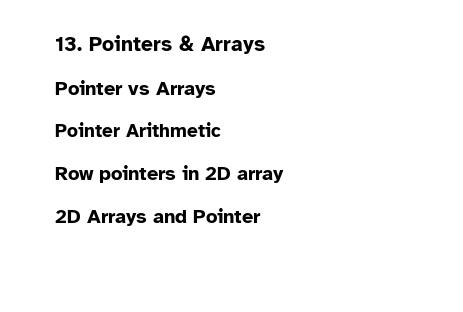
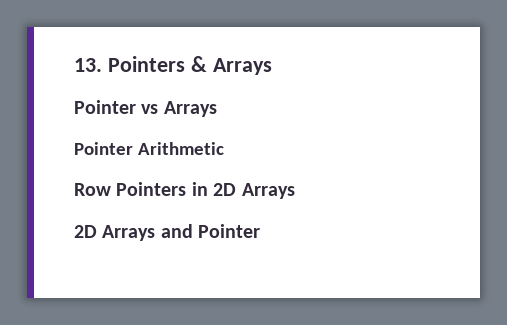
- Row pointers in 2D array
+ Row Pointers in 2D Arrays

